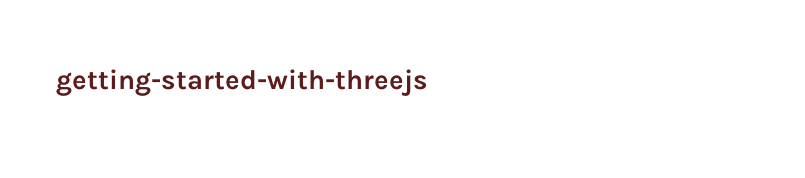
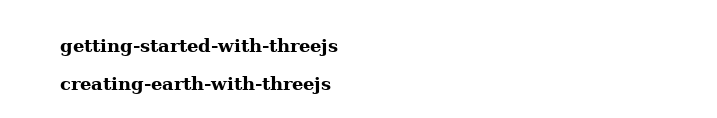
+ creating-earth-with-threejs

